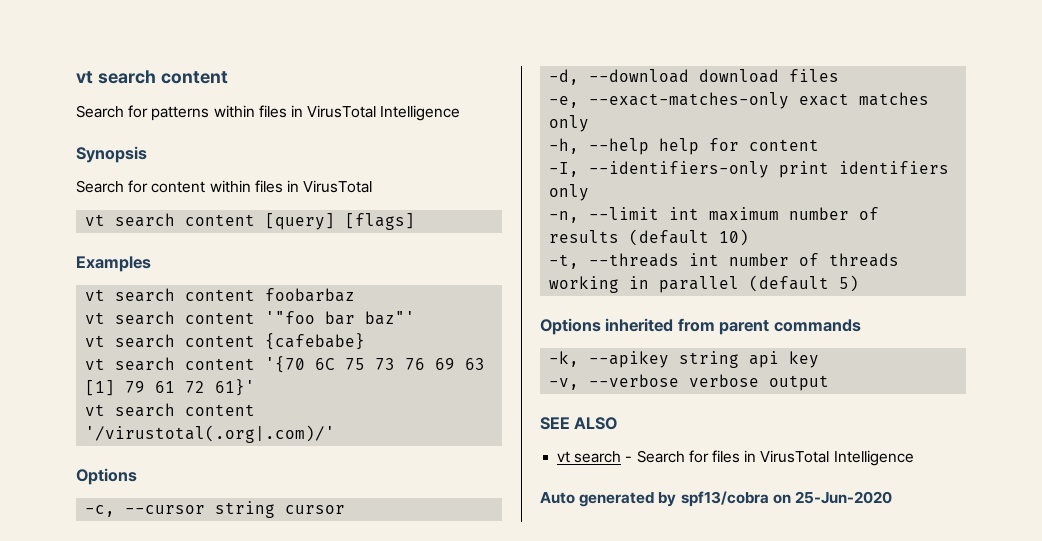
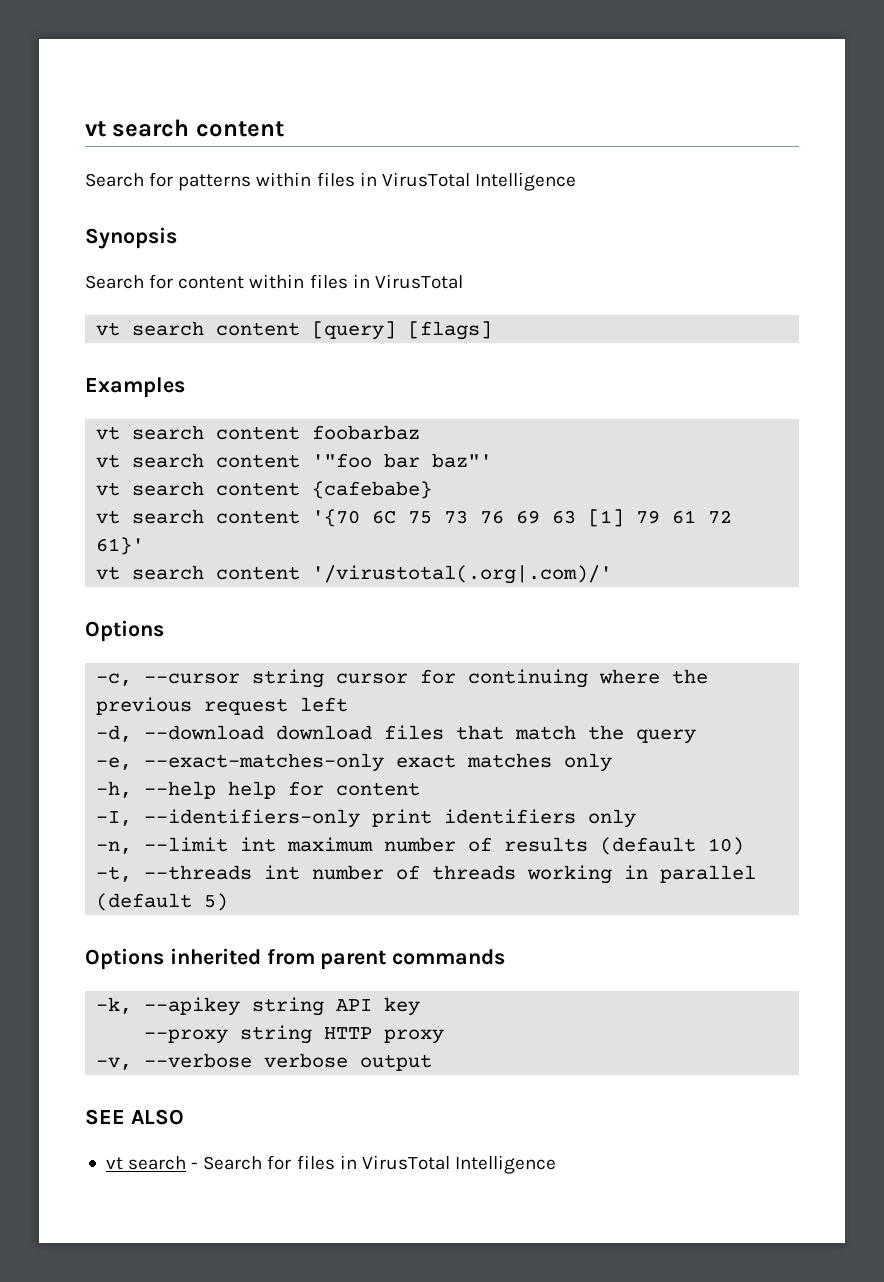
- -c, --cursor string cursor
+ -c, --cursor string cursor for continuing where the previous request left
- -d, --download download files
+ -d, --download download files that match the query
- -k, --apikey string api key
+ -k, --apikey string API key
+ --proxy string HTTP proxy
- Auto generated by spf13/cobra on 25-Jun-2020

